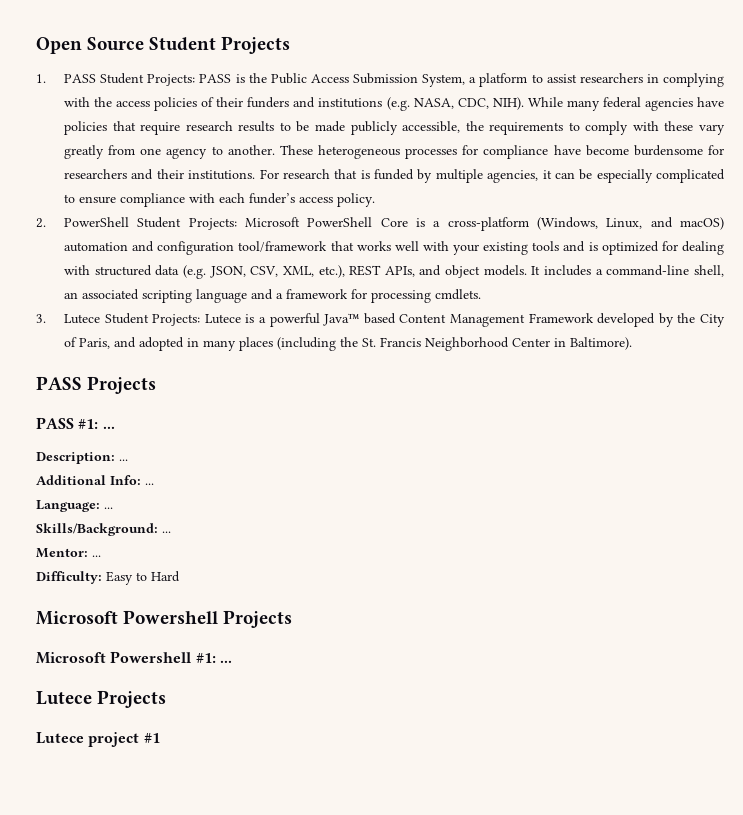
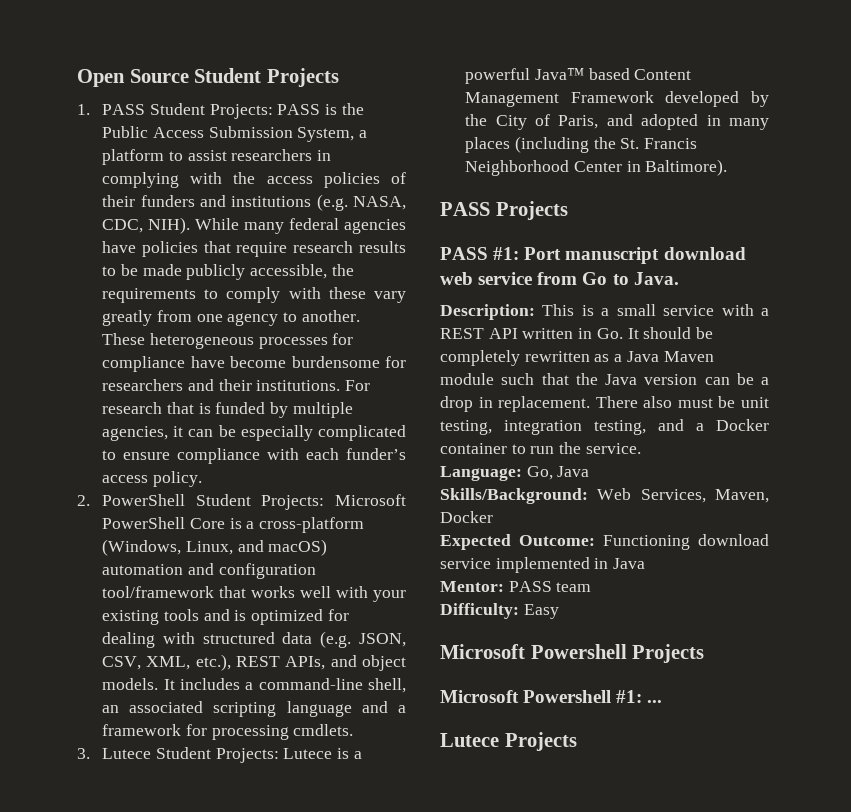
- PASS #1: ...
- Description: ...
- Additional Info: ...
+ PASS #1: Port manuscript download web service from Go to Java.
+ Description: This is a small service with a REST API written in Go. It should be completely rewritten as a Java Maven module such that the Java version can be a drop in replacement. There also must be unit testing, integration testing, and a Docker container to run the service.
- Language: ...
+ Language: Go, Java
- Skills/Background: ...
+ Skills/Background: Web Services, Maven, Docker
+ Expected Outcome: Functioning download service implemented in Java
- Mentor: ...
+ Mentor: PASS team
- Difficulty: Easy to Hard
+ Difficulty: Easy
- Lutece project #1

